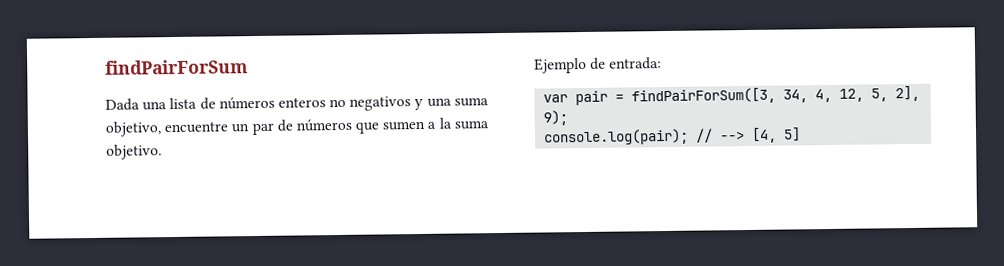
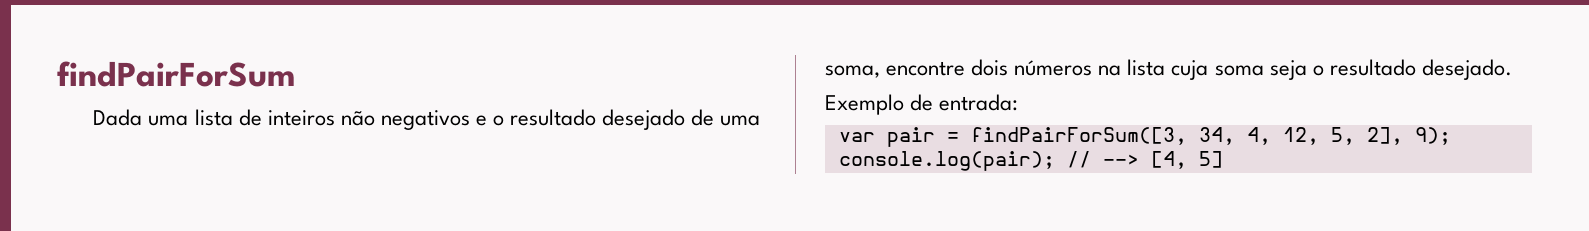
- Dada una lista de números enteros no negativos y una suma objetivo, encuentre un par de números que sumen a la suma objetivo.
- Ejemplo de entrada:
+ Dada uma lista de inteiros não negativos e o resultado desejado de uma soma, encontre dois números na lista cuja soma seja o resultado desejado.
+ Exemplo de entrada:

